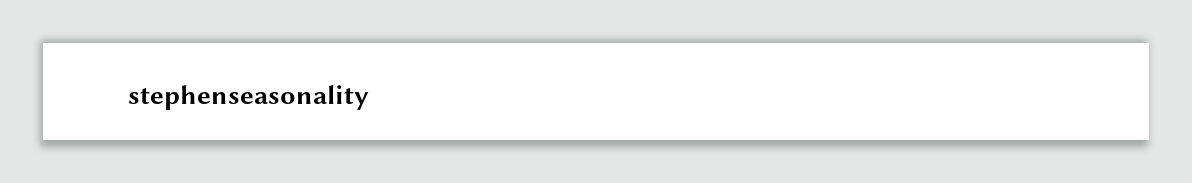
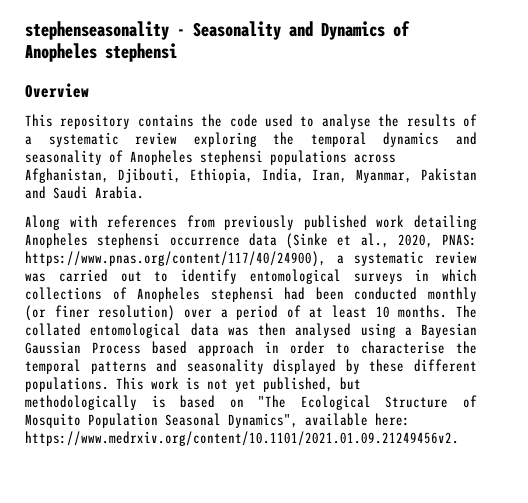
- stephenseasonality
+ stephenseasonality - Seasonality and Dynamics of Anopheles stephensi
+ Overview
+ This repository contains the code used to analyse the results of a systematic review exploring the temporal dynamics and seasonality of Anopheles stephensi populations across Afghanistan, Djibouti, Ethiopia, India, Iran, Myanmar, Pakistan and Saudi Arabia.
+ Along with references from previously published work detailing Anopheles stephensi occurrence data (Sinke et al., 2020, PNAS: https://www.pnas.org/content/117/40/24900), a systematic review was carried out to identify entomological surveys in which collections of Anopheles stephensi had been conducted monthly (or finer resolution) over a period of at least 10 months. The collated entomological data was then analysed using a Bayesian Gaussian Process based approach in order to characterise the temporal patterns and seasonality displayed by these different populations. This work is not yet published, but methodologically is based on "The Ecological Structure of Mosquito Population Seasonal Dynamics", available here: https://www.medrxiv.org/content/10.1101/2021.01.09.21249456v2.

